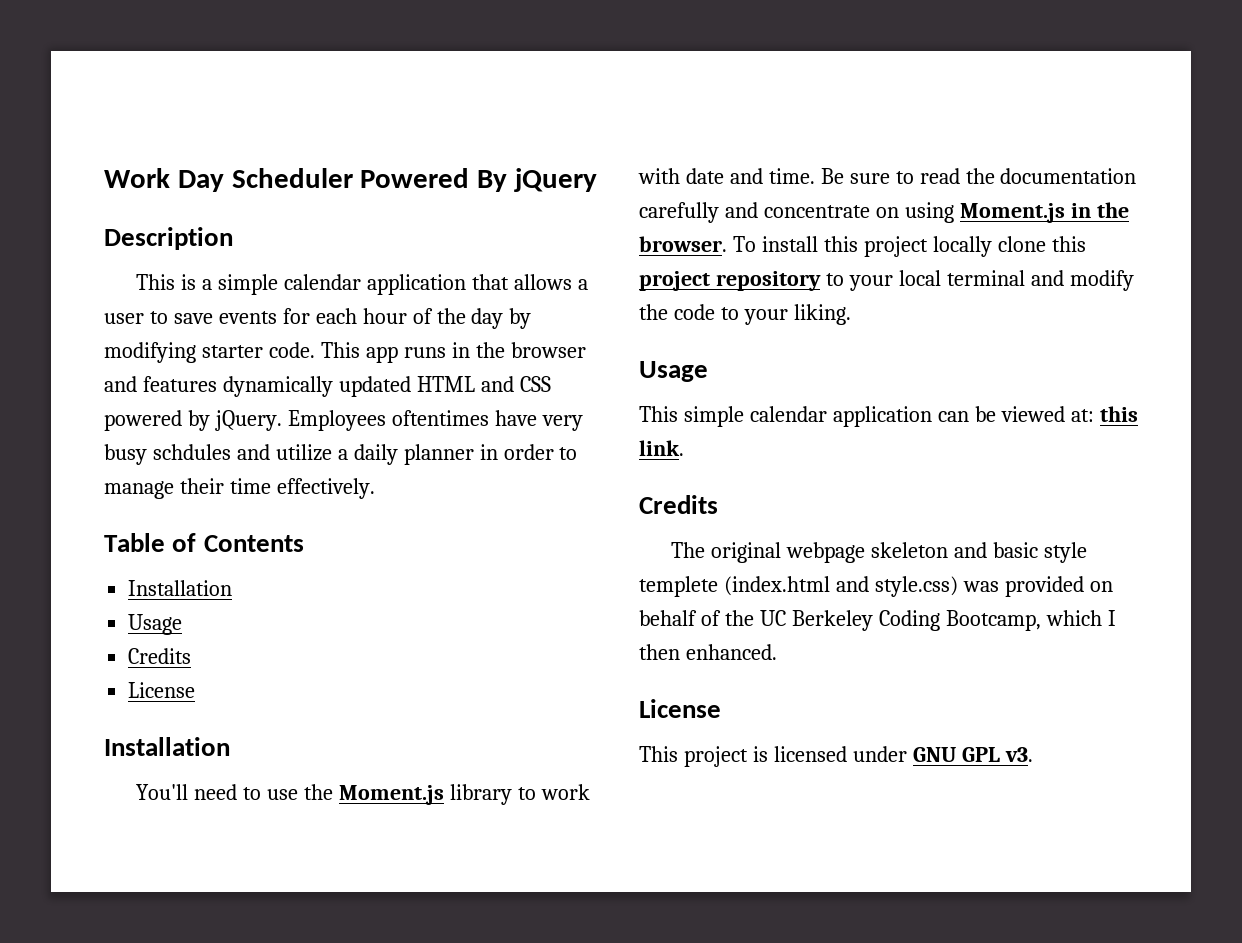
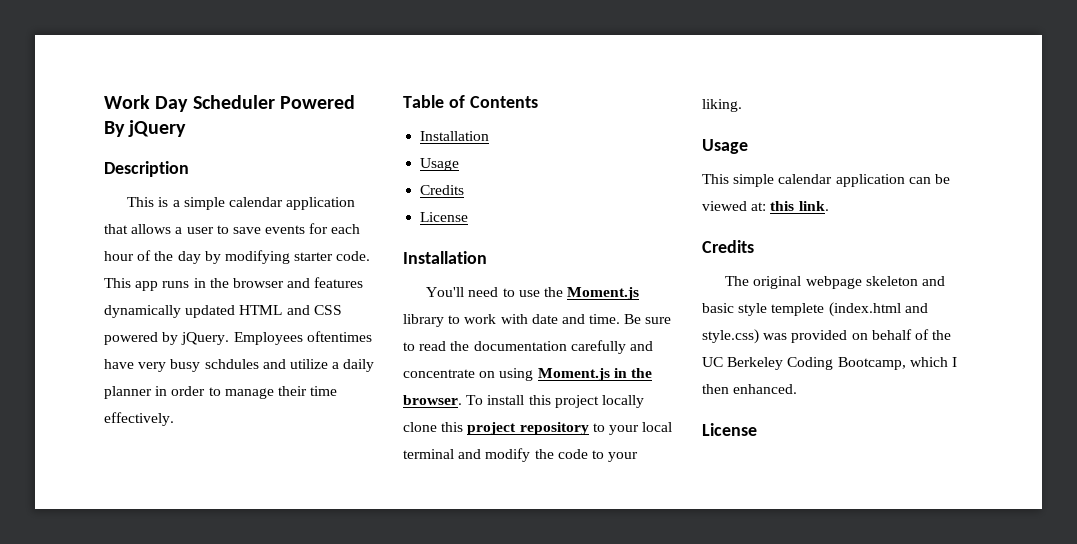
- This project is licensed under GNU GPL v3.

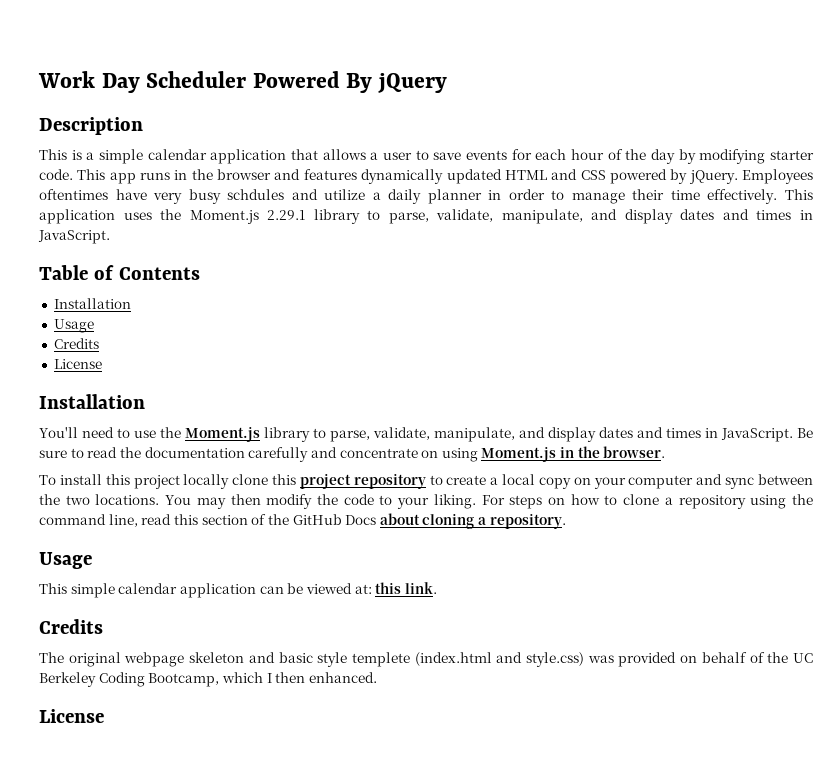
+ This application uses the Moment.js 2.29.1 library to parse, validate, manipulate, and display dates and times in JavaScript.
- You'll need to use the Moment.js library to work with date and time.
+ You'll need to use the Moment.js library to parse, validate, manipulate, and display dates and times in JavaScript.
- Be sure to read the documentation carefully and concentrate on using Moment.js in the browser. To install this project locally clone this project repository to your local terminal and modify the code to your liking.
+ Be sure to read the documentation carefully and concentrate on using Moment.js in the browser.
+ To install this project locally clone this project repository to create a local copy on your computer and sync between the two locations. You may then modify the code to your liking. For steps on how to clone a repository using the command line, read this section of the GitHub Docs about cloning a repository.

